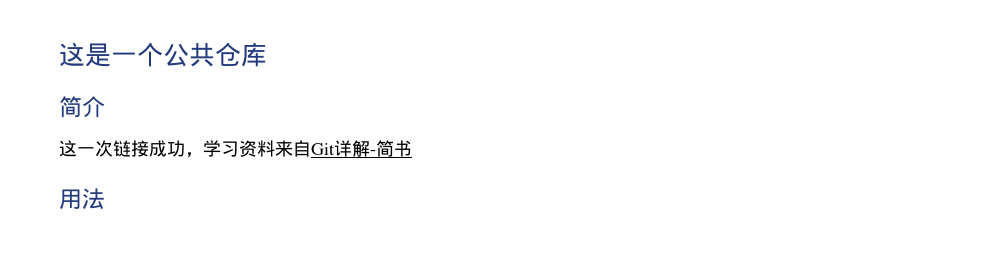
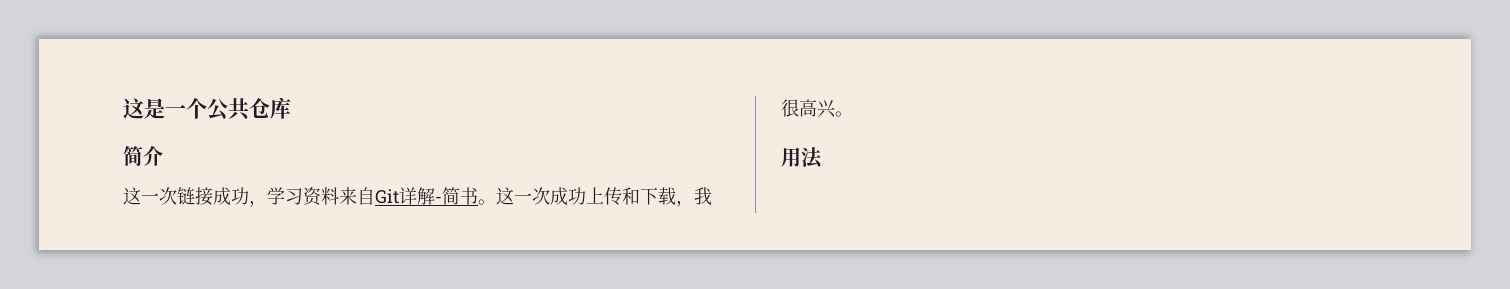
- 这一次链接成功，学习资料来自Git详解-简书
+ 这一次链接成功，学习资料来自Git详解-简书。这一次成功上传和下载，我很高兴。

